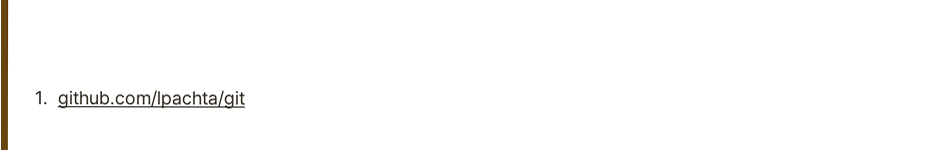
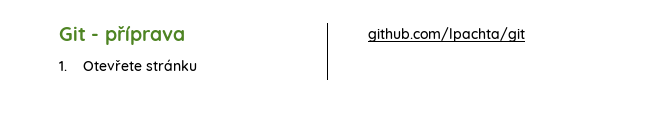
- 1. github.com/lpachta/git
+ Git - příprava
+ 1. Otevřete stránku github.com/lpachta/git

